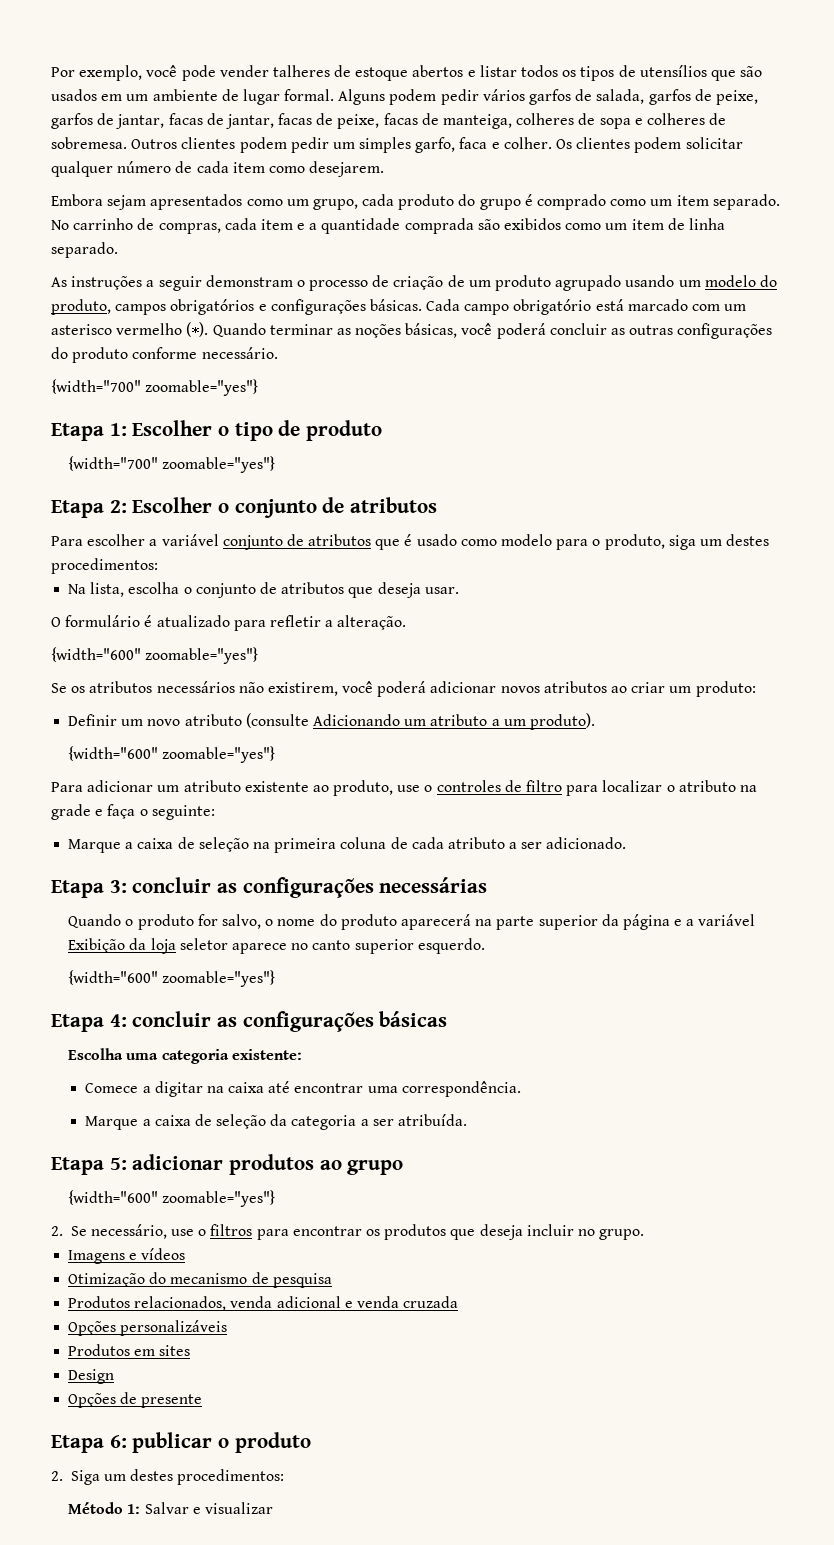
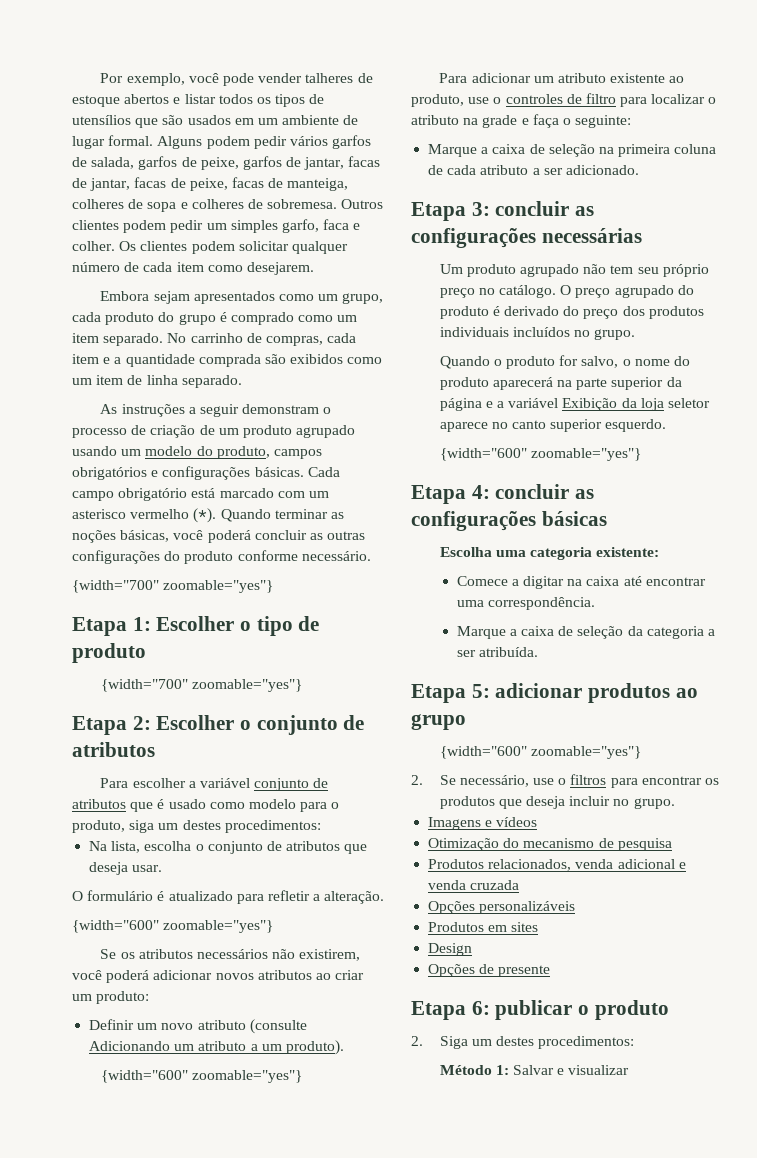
+ Um produto agrupado não tem seu próprio preço no catálogo. O preço agrupado do produto é derivado do preço dos produtos individuais incluídos no grupo.

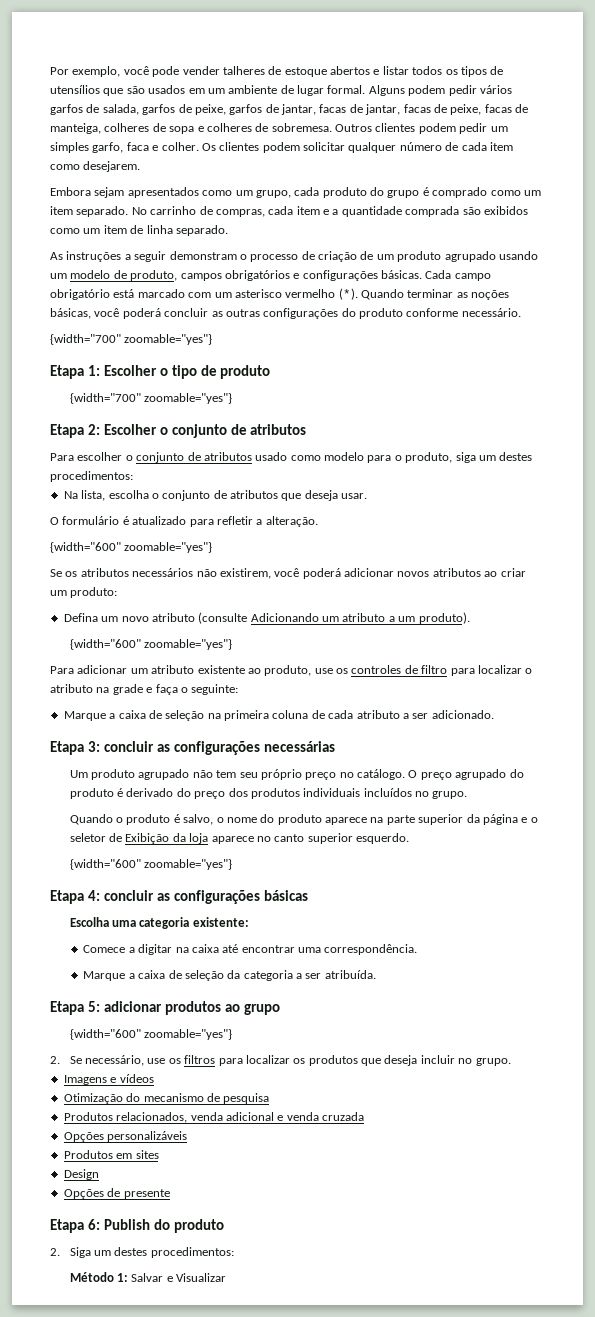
- As instruções a seguir demonstram o processo de criação de um produto agrupado usando um modelo do produto, campos obrigatórios e configurações básicas.
+ As instruções a seguir demonstram o processo de criação de um produto agrupado usando um modelo de produto, campos obrigatórios e configurações básicas.
- Para escolher a variável conjunto de atributos que é usado como modelo para o produto, siga um destes procedimentos:
+ Para escolher o conjunto de atributos usado como modelo para o produto, siga um destes procedimentos:
- Definir um novo atributo (consulte Adicionando um atributo a um produto).
+ Defina um novo atributo (consulte Adicionando um atributo a um produto).
- Para adicionar um atributo existente ao produto, use o controles de filtro para localizar o atributo na grade e faça o seguinte:
+ Para adicionar um atributo existente ao produto, use os controles de filtro para localizar o atributo na grade e faça o seguinte:
- Quando o produto for salvo, o nome do produto aparecerá na parte superior da página e a variável Exibição da loja seletor aparece no canto superior esquerdo.
+ Quando o produto é salvo, o nome do produto aparece na parte superior da página e o seletor de Exibição da loja aparece no canto superior esquerdo.
- 2. Se necessário, use o filtros para encontrar os produtos que deseja incluir no grupo.
+ 2. Se necessário, use os filtros para localizar os produtos que deseja incluir no grupo.
- Etapa 6: publicar o produto
+ Etapa 6: Publish do produto
- Método 1: Salvar e visualizar
+ Método 1: Salvar e Visualizar

